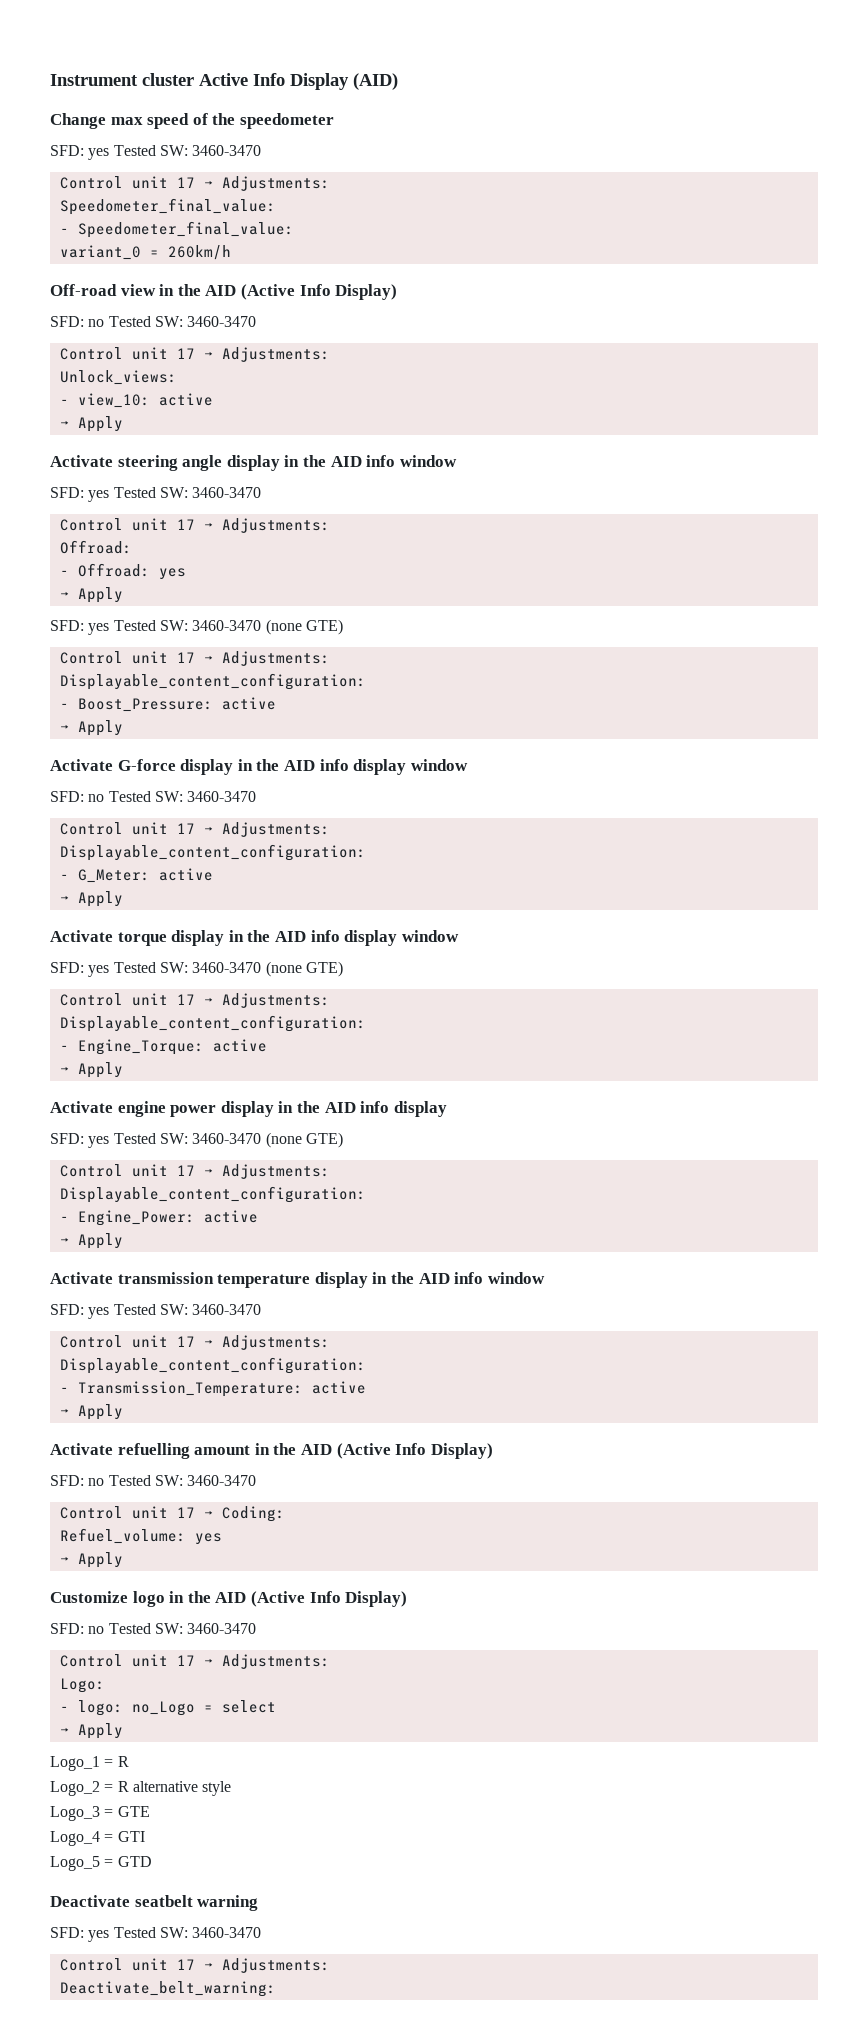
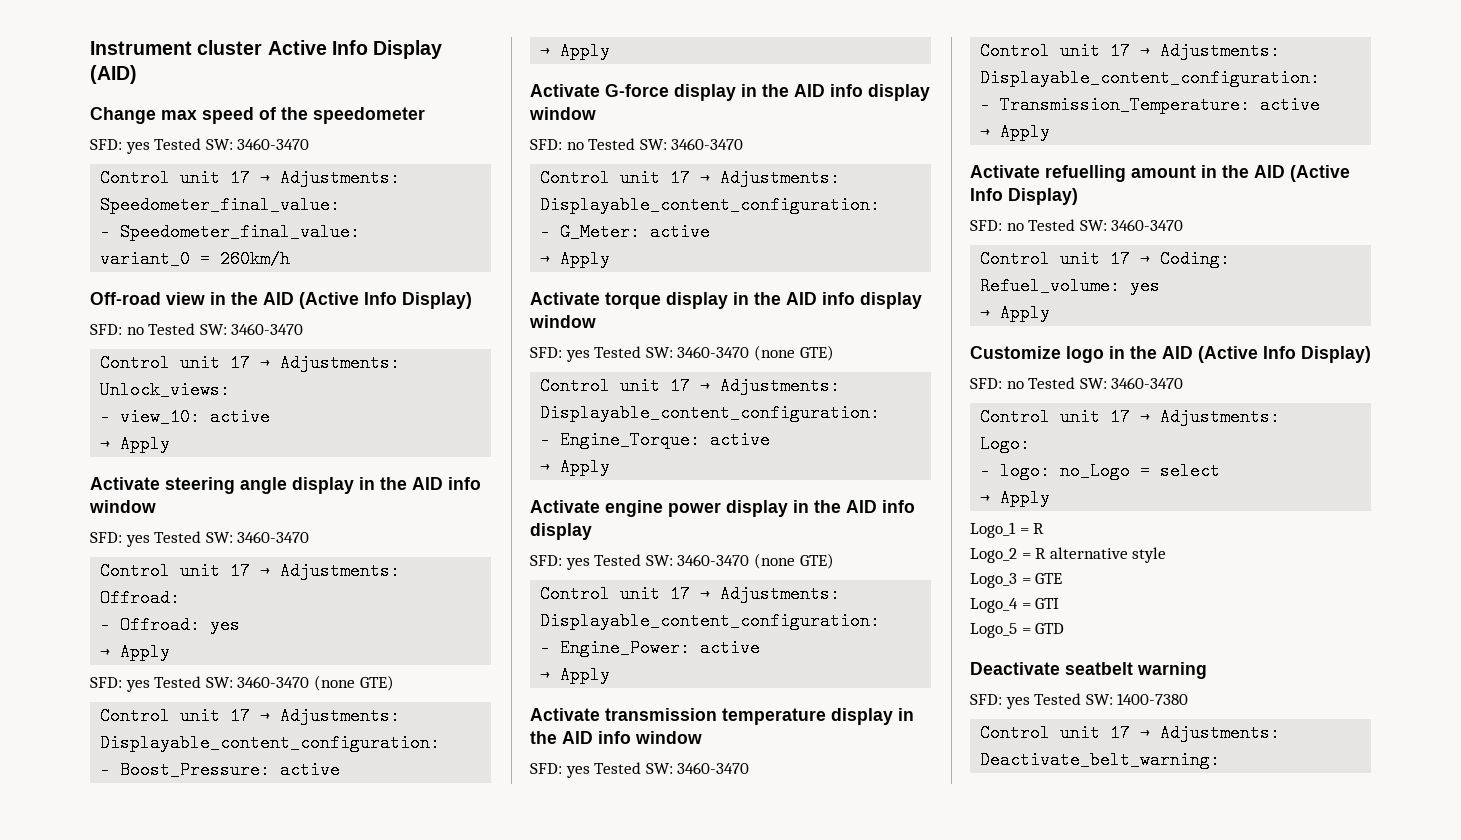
  Deactivate seatbelt warning
- SFD: yes Tested SW: 3460-3470
+ SFD: yes Tested SW: 1400-7380

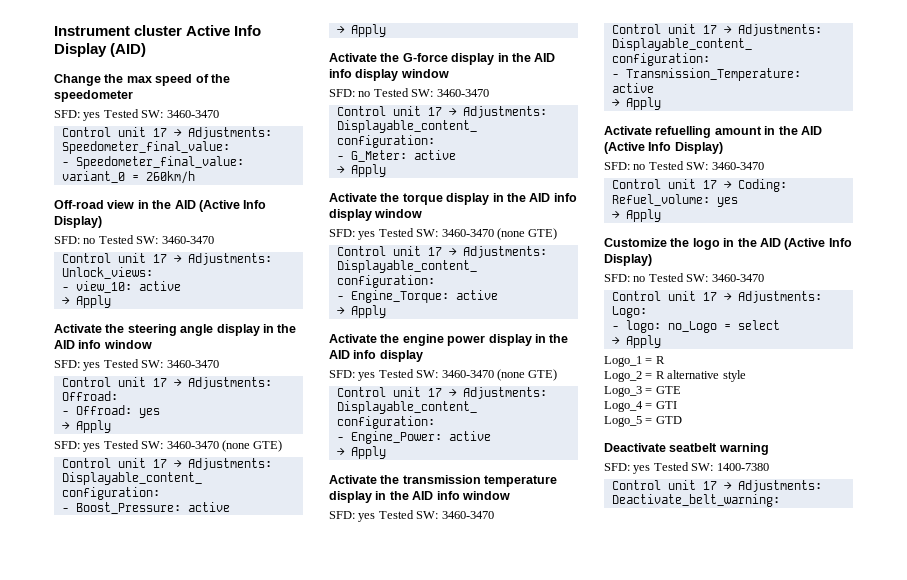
- Change max speed of the speedometer
+ Change the max speed of the speedometer
- Activate steering angle display in the AID info window
+ Activate the steering angle display in the AID info window
- Activate G-force display in the AID info display window
+ Activate the G-force display in the AID info display window
- Activate torque display in the AID info display window
+ Activate the torque display in the AID info display window
- Activate engine power display in the AID info display
+ Activate the engine power display in the AID info display
- Activate transmission temperature display in the AID info window
+ Activate the transmission temperature display in the AID info window
- Customize logo in the AID (Active Info Display)
+ Customize the logo in the AID (Active Info Display)

